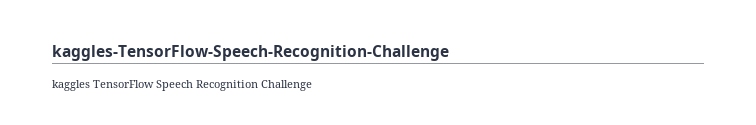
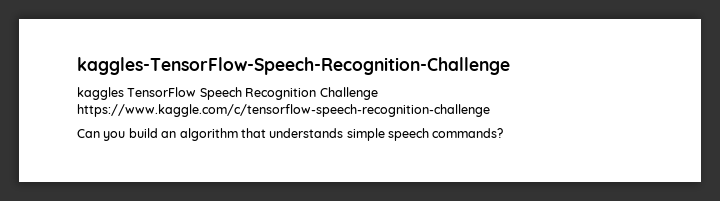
- kaggles TensorFlow Speech Recognition Challenge
+ kaggles TensorFlow Speech Recognition Challenge https://www.kaggle.com/c/tensorflow-speech-recognition-challenge
+ Can you build an algorithm that understands simple speech commands?

